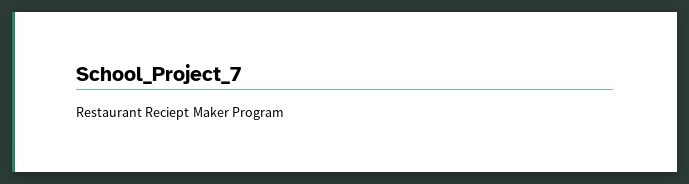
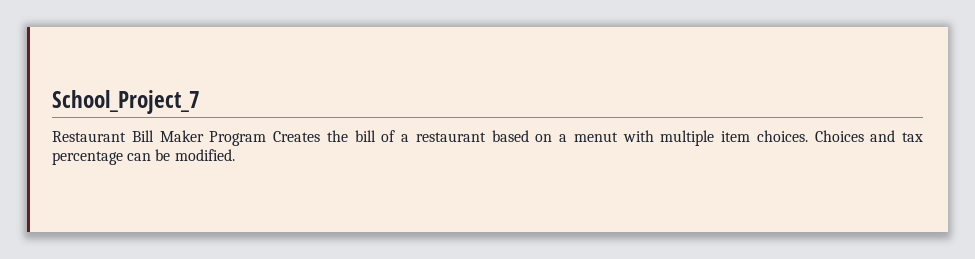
- Restaurant Reciept Maker Program
+ Restaurant Bill Maker Program Creates the bill of a restaurant based on a menut with multiple item choices. Choices and tax percentage can be modified.

